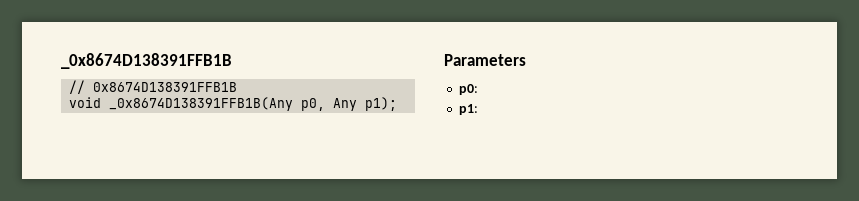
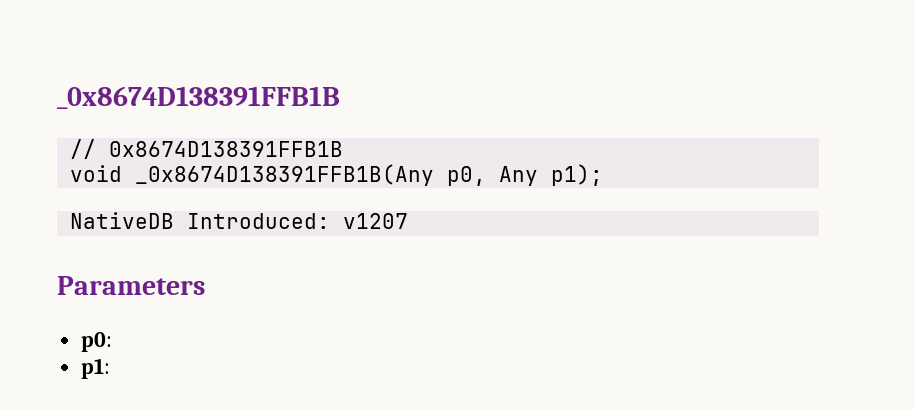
+ NativeDB Introduced: v1207

